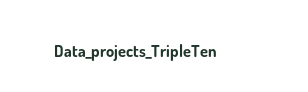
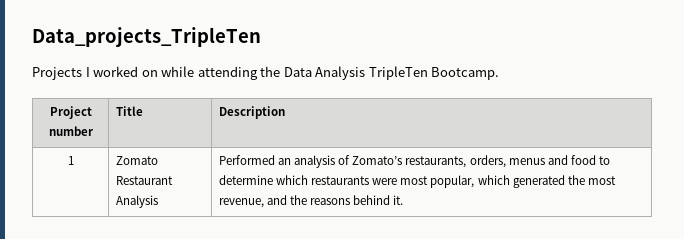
+ Projects I worked on while attending the Data Analysis TripleTen Bootcamp.
+ Project number | Title | Description
+ 1 | Zomato Restaurant Analysis | Performed an analysis of Zomato’s restaurants, orders, menus and food to determine which restaurants were most popular, which generated the most revenue, and the reasons behind it.

